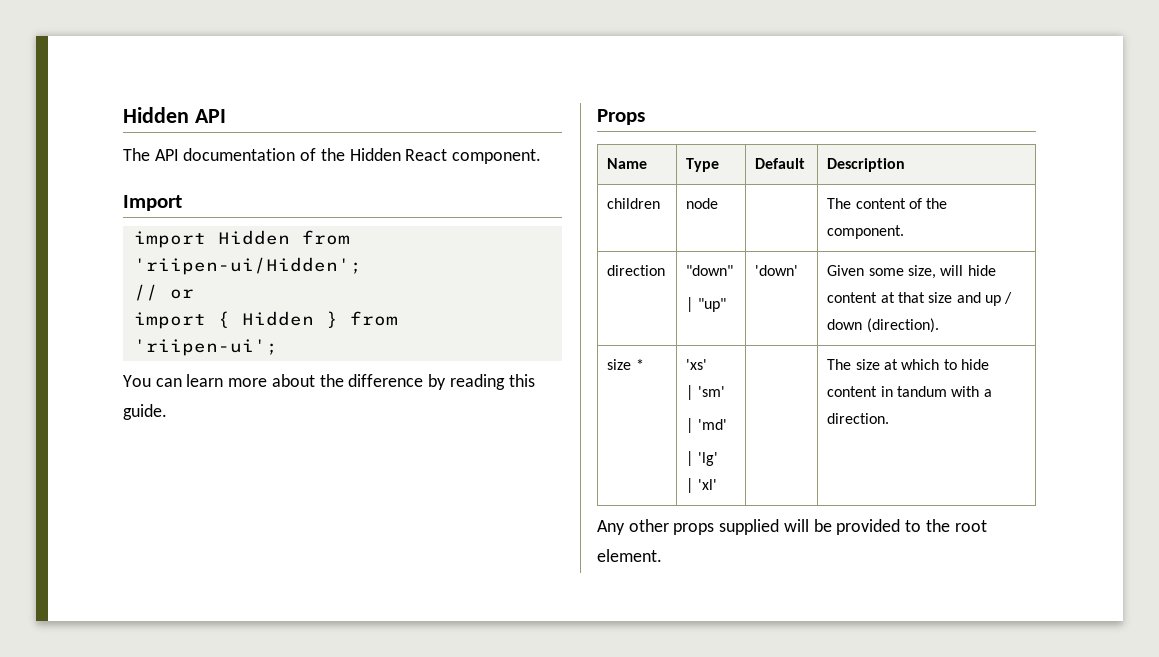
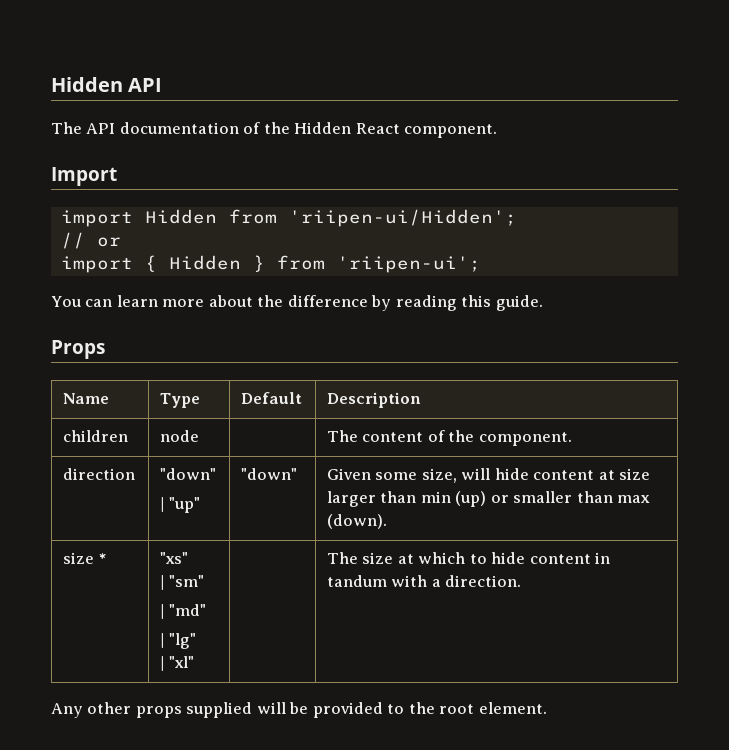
  direction | "down"
- | "up" | 'down' | Given some size, will hide content at that size and up / down (direction).
+ | "up" | "down" | Given some size, will hide content at size larger than min (up) or smaller than max (down).
- size * | 'xs'
- | 'sm'
- | 'md'
- | 'lg'
- | 'xl' | | The size at which to hide content in tandum with a direction.
+ size * | "xs"
+ | "sm"
+ | "md"
+ | "lg"
+ | "xl" | | The size at which to hide content in tandum with a direction.

